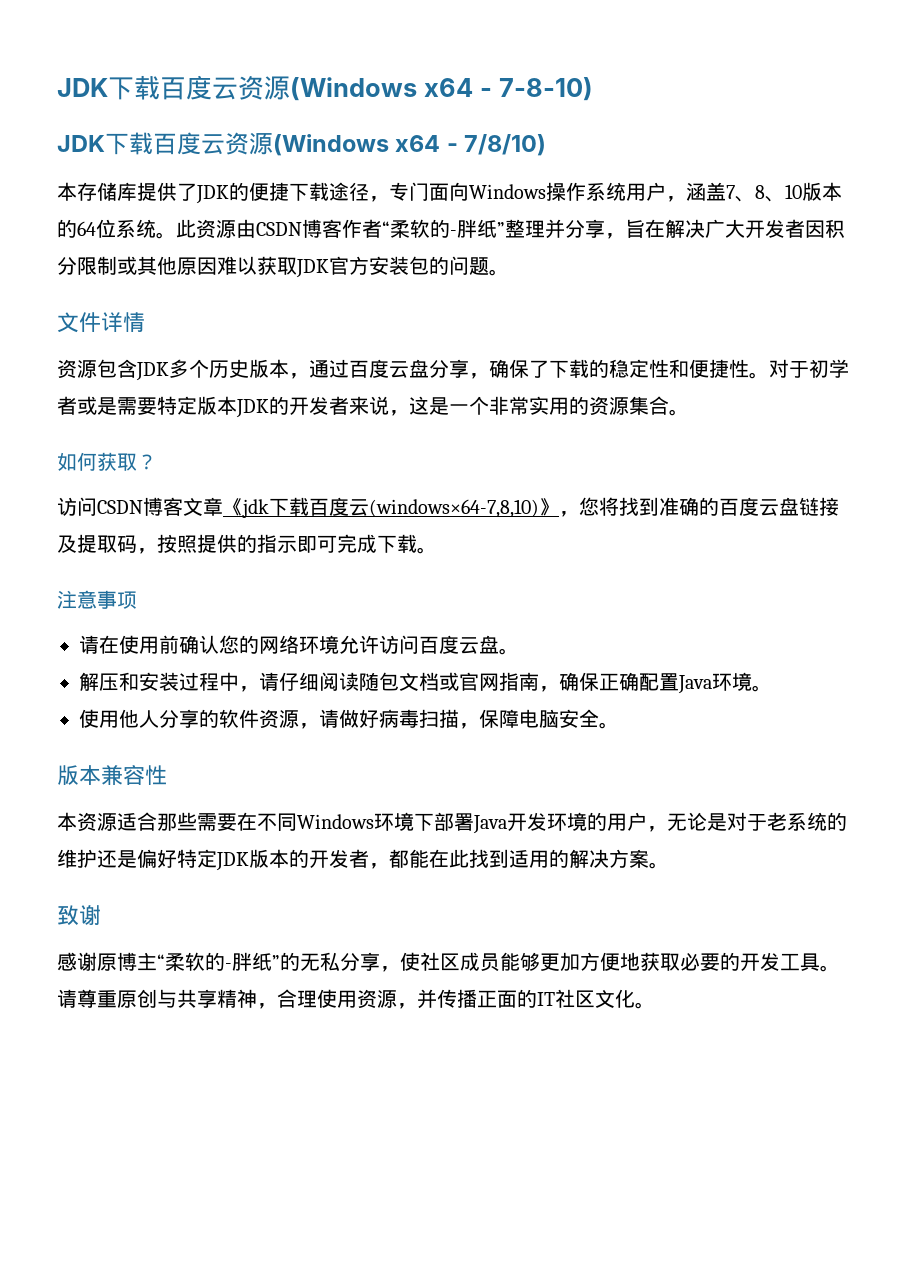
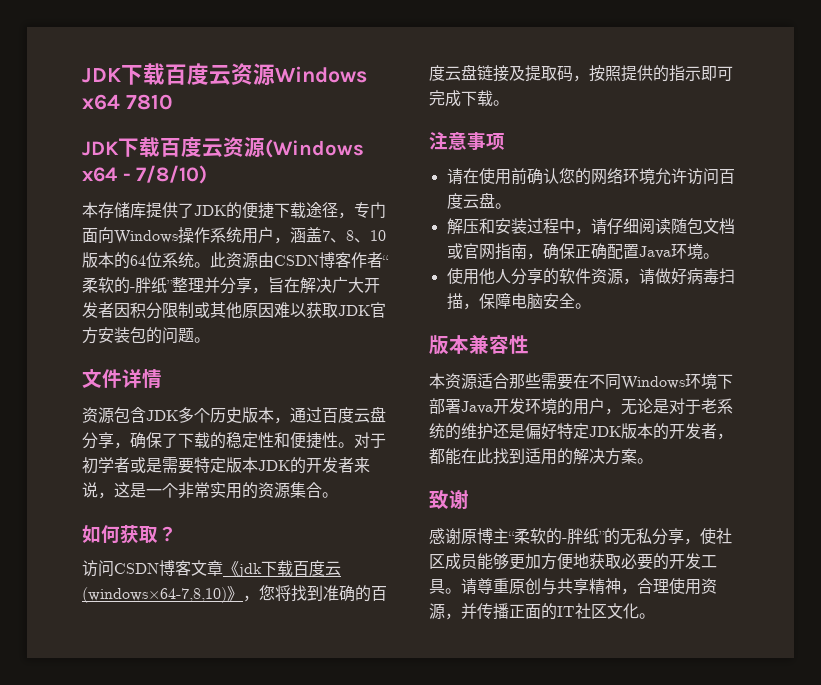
- JDK下载百度云资源(Windows x64 - 7-8-10)
+ JDK下载百度云资源Windows x64 7810

